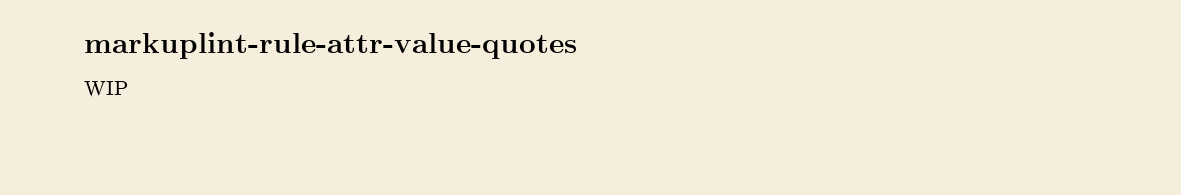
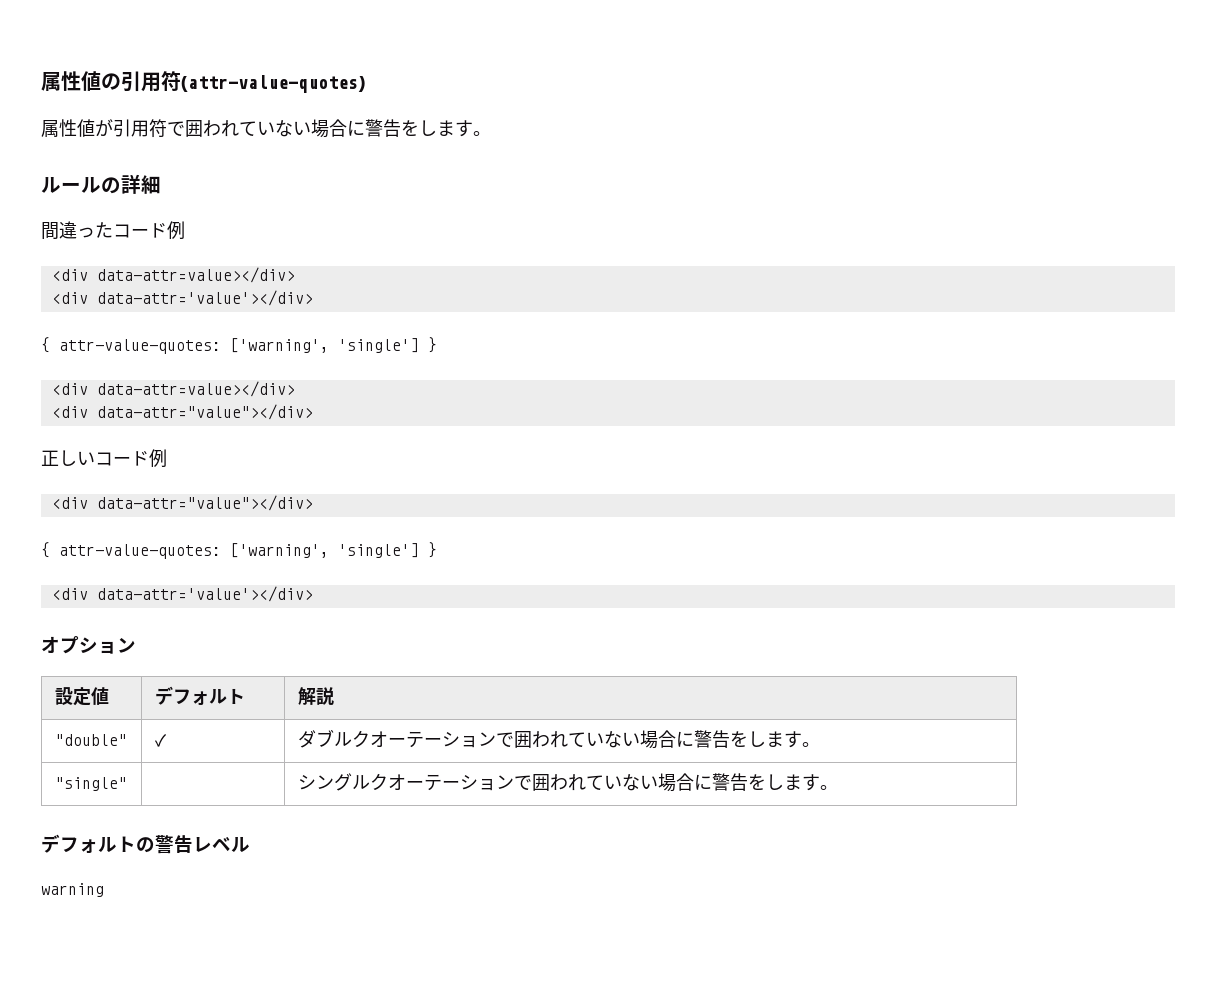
- markuplint-rule-attr-value-quotes
- WIP
+ 属性値の引用符(attr-value-quotes)
+ 属性値が引用符で囲われていない場合に警告をします。
+ ルールの詳細
+ 間違ったコード例
+ <div data-attr=value></div>
+ <div data-attr='value'></div>
+ { attr-value-quotes: ['warning', 'single'] }
+ <div data-attr=value></div>
+ <div data-attr="value"></div>
+ 正しいコード例
+ <div data-attr="value"></div>
+ { attr-value-quotes: ['warning', 'single'] }
+ <div data-attr='value'></div>
+ オプション
+ 設定値 | デフォルト | 解説
+ "double" | ✓ | ダブルクオーテーションで囲われていない場合に警告をします。
+ "single" | | シングルクオーテーションで囲われていない場合に警告をします。
+ デフォルトの警告レベル
+ warning

